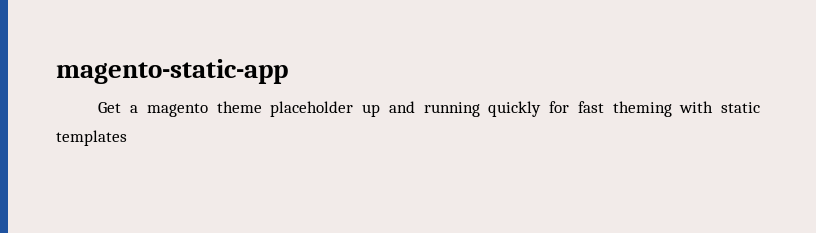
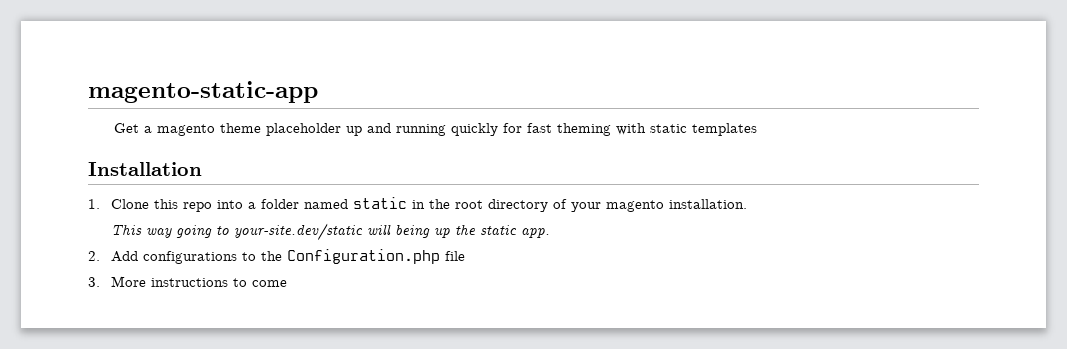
+ Installation
+ 1. Clone this repo into a folder named static in the root directory of your magento installation.
+ This way going to your-site.dev/static will being up the static app.
+ 2. Add configurations to the Configuration.php file
+ 3. More instructions to come

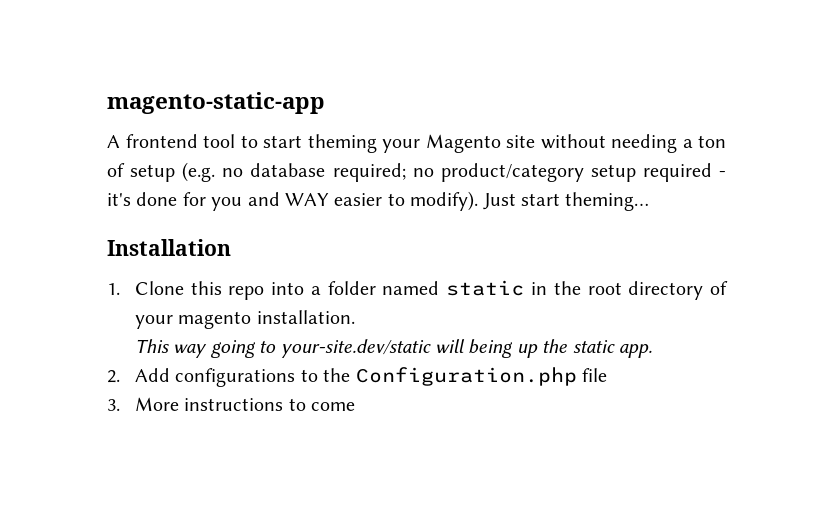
- Get a magento theme placeholder up and running quickly for fast theming with static templates
+ A frontend tool to start theming your Magento site without needing a ton of setup (e.g. no database required; no product/category setup required - it's done for you and WAY easier to modify). Just start theming…

